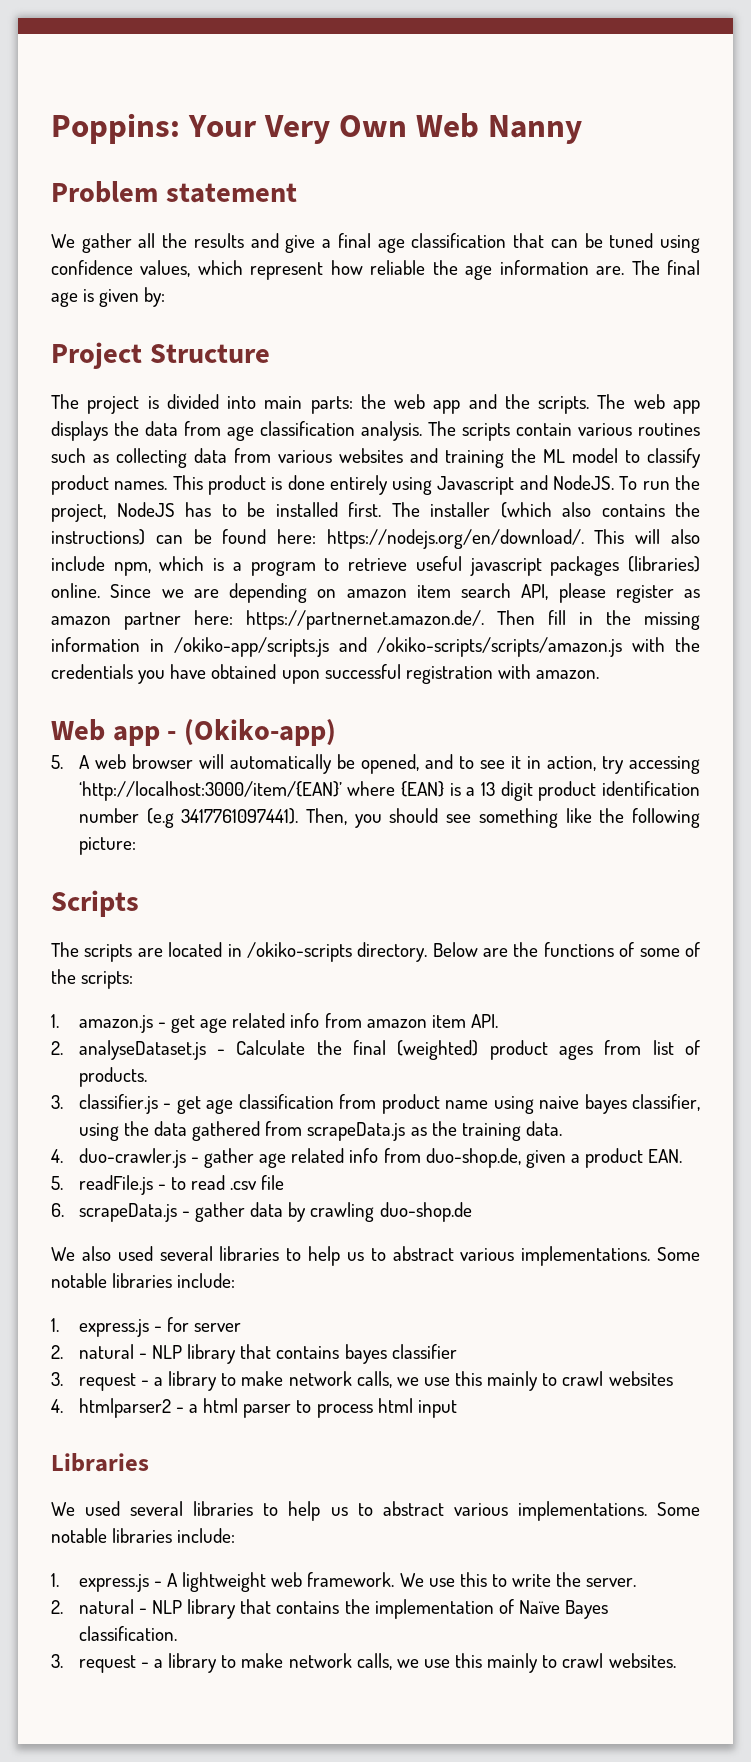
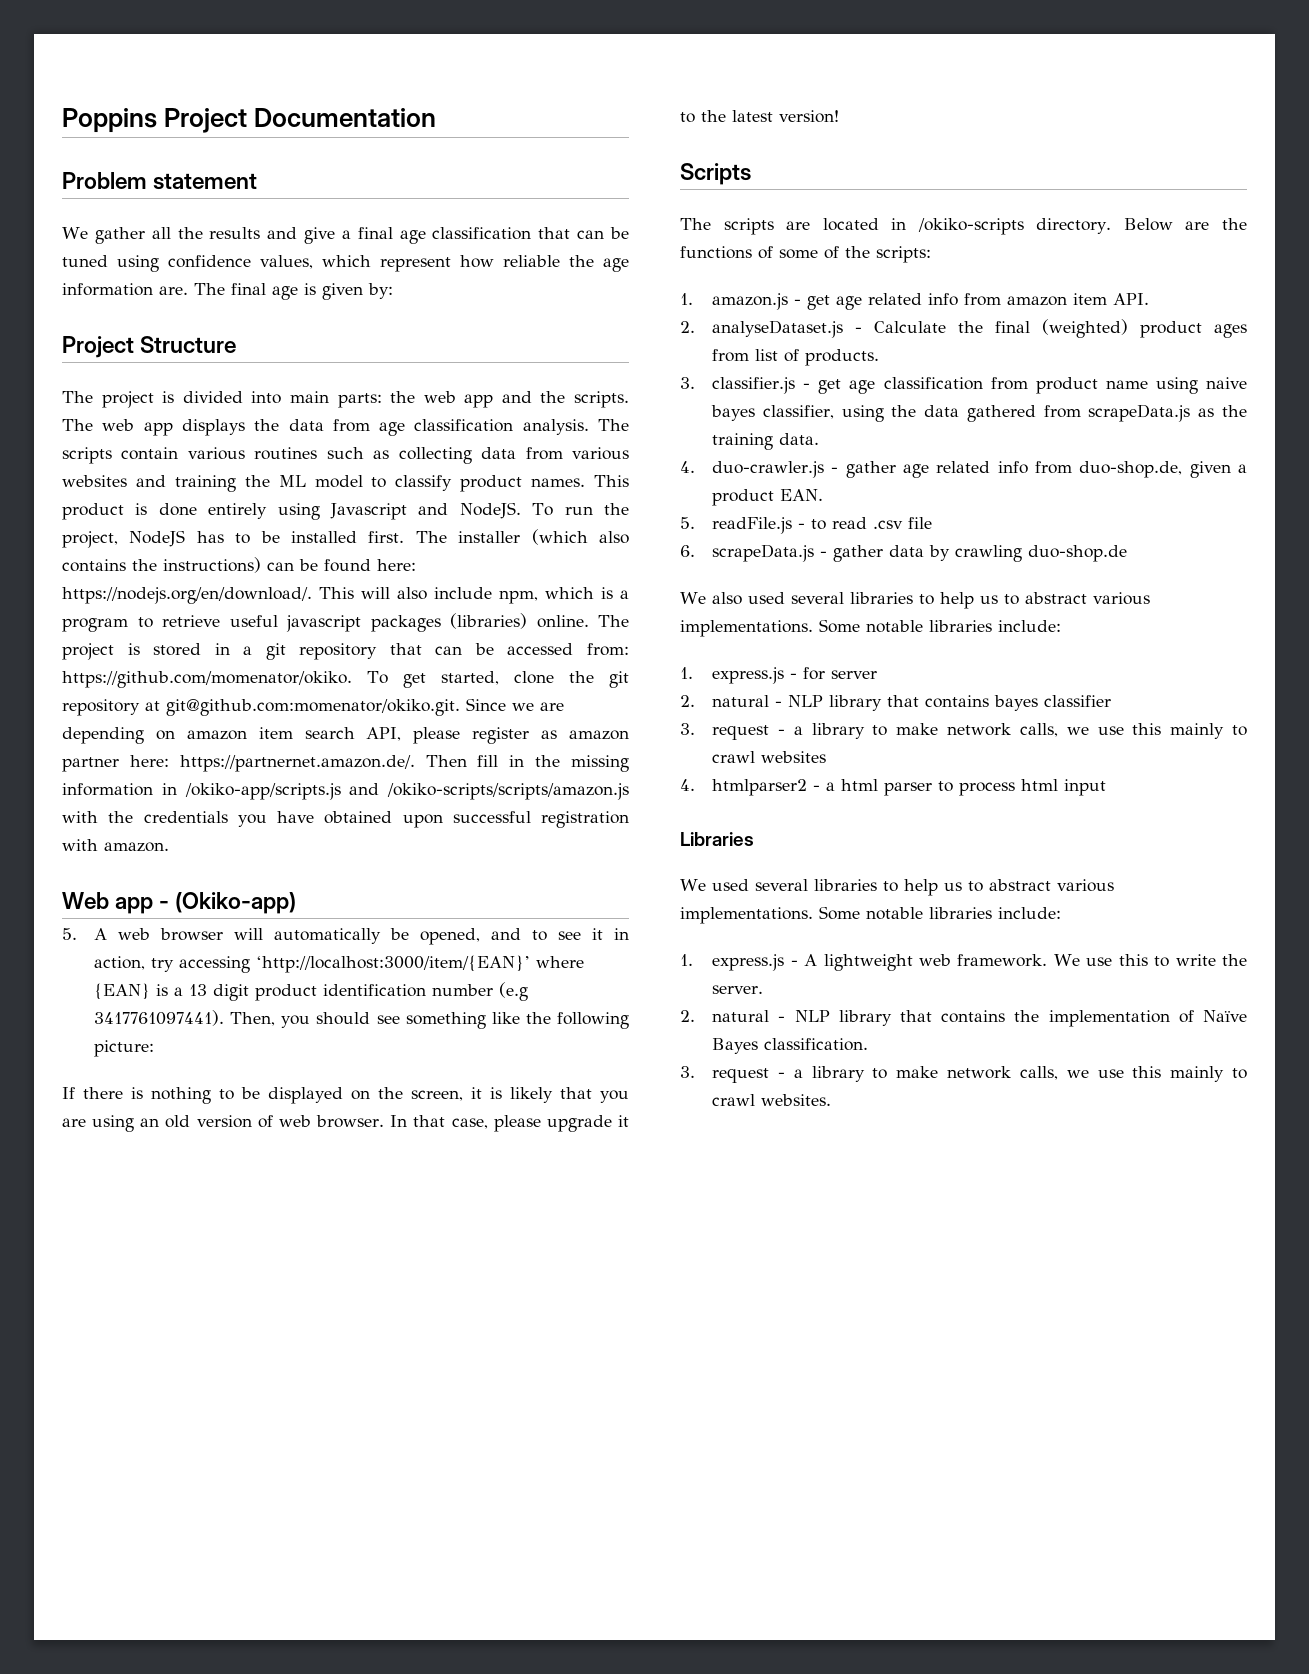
- Poppins: Your Very Own Web Nanny
+ Poppins Project Documentation
- Since we are depending on amazon item search API, please register as amazon partner here: https://partnernet.amazon.de/. Then fill in the missing information in /okiko-app/scripts.js and /okiko-scripts/scripts/amazon.js with the credentials you have obtained upon successful registration with amazon.
+ The project is stored in a git repository that can be accessed from: https://github.com/momenator/okiko. To get started, clone the git repository at git@github.com:momenator/okiko.git. Since we are depending on amazon item search API, please register as amazon partner here: https://partnernet.amazon.de/. Then fill in the missing information in /okiko-app/scripts.js and /okiko-scripts/scripts/amazon.js with the credentials you have obtained upon successful registration with amazon.
+ If there is nothing to be displayed on the screen, it is likely that you are using an old version of web browser. In that case, please upgrade it to the latest version!

